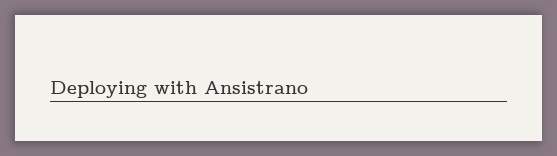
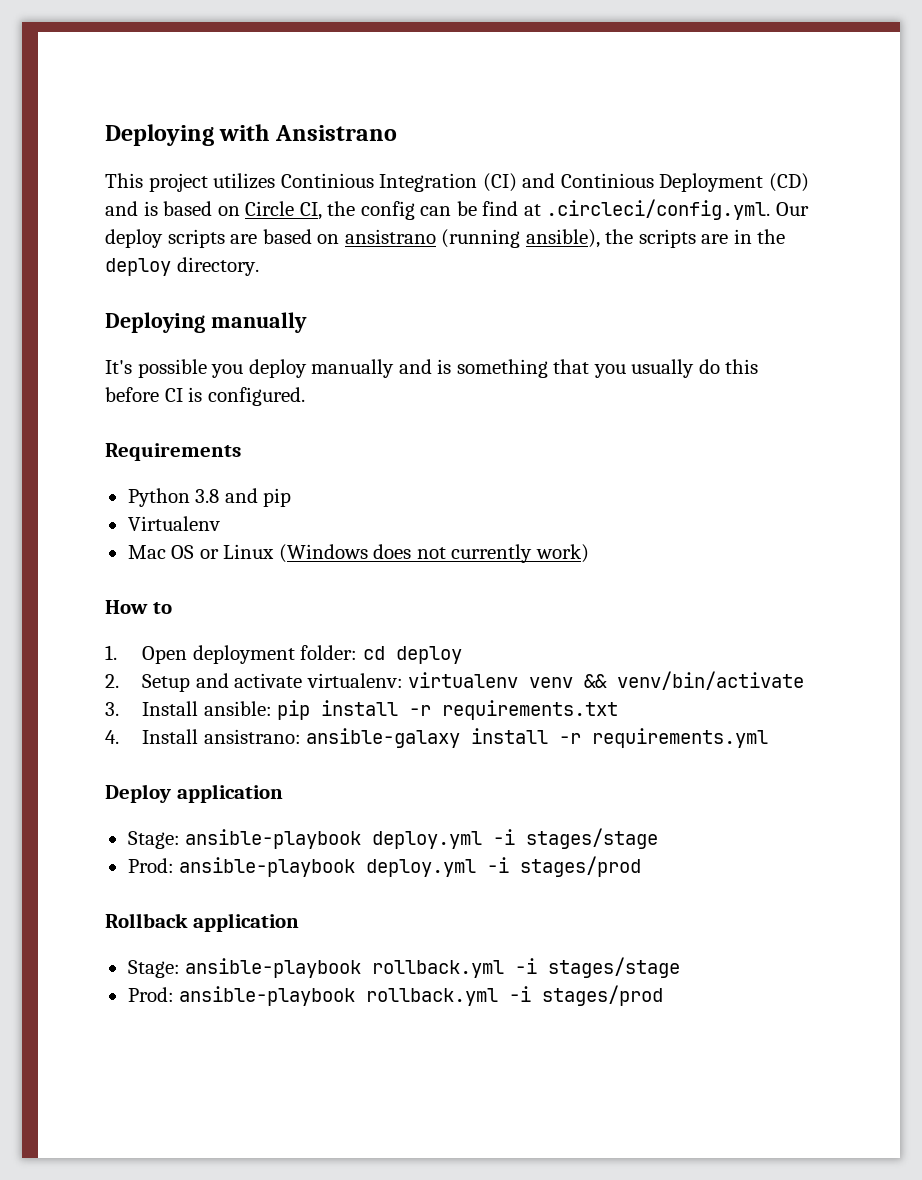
+ This project utilizes Continious Integration (CI) and Continious Deployment (CD) and is based on Circle CI, the config can be find at .circleci/config.yml. Our deploy scripts are based on ansistrano (running ansible), the scripts are in the deploy directory.
+ Deploying manually
+ It's possible you deploy manually and is something that you usually do this before CI is configured.
+ Requirements
+ Python 3.8 and pip
+ Virtualenv
+ Mac OS or Linux (Windows does not currently work)
+ How to
+ 1. Open deployment folder: cd deploy
+ 2. Setup and activate virtualenv: virtualenv venv && venv/bin/activate
+ 3. Install ansible: pip install -r requirements.txt
+ 4. Install ansistrano: ansible-galaxy install -r requirements.yml
+ Deploy application
+ Stage: ansible-playbook deploy.yml -i stages/stage
+ Prod: ansible-playbook deploy.yml -i stages/prod
+ Rollback application
+ Stage: ansible-playbook rollback.yml -i stages/stage
+ Prod: ansible-playbook rollback.yml -i stages/prod

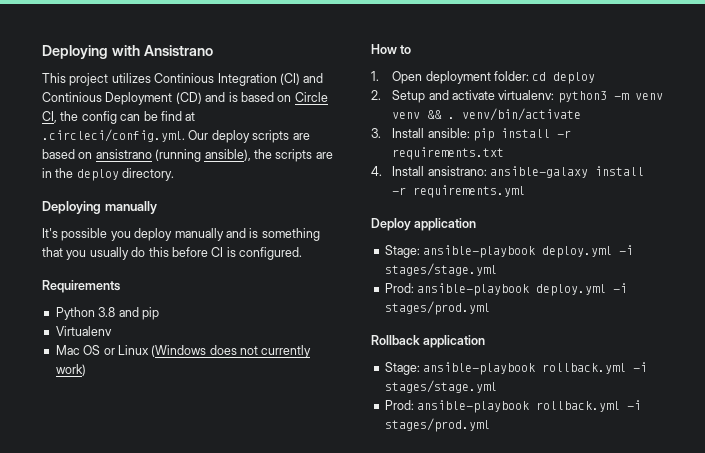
- 2. Setup and activate virtualenv: virtualenv venv && venv/bin/activate
+ 2. Setup and activate virtualenv: python3 -m venv venv && . venv/bin/activate
- Stage: ansible-playbook deploy.yml -i stages/stage
+ Stage: ansible-playbook deploy.yml -i stages/stage.yml
- Prod: ansible-playbook deploy.yml -i stages/prod
+ Prod: ansible-playbook deploy.yml -i stages/prod.yml
- Stage: ansible-playbook rollback.yml -i stages/stage
+ Stage: ansible-playbook rollback.yml -i stages/stage.yml
- Prod: ansible-playbook rollback.yml -i stages/prod
+ Prod: ansible-playbook rollback.yml -i stages/prod.yml

